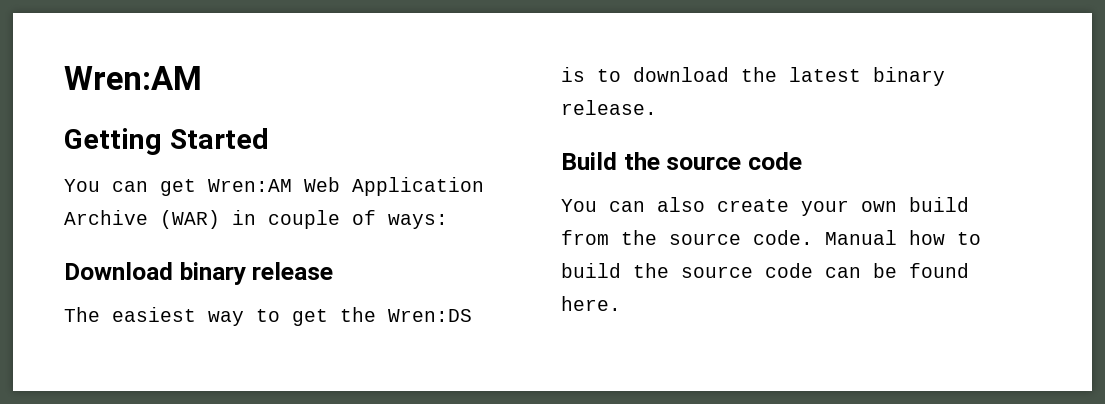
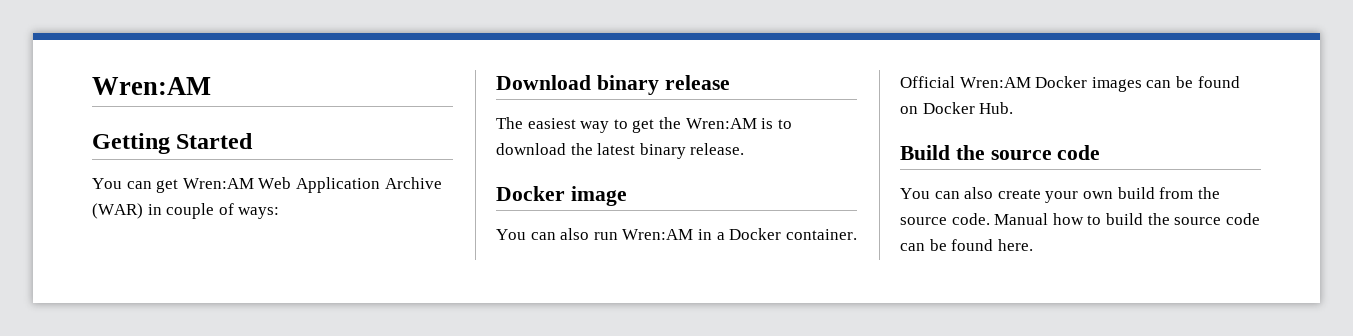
- The easiest way to get the Wren:DS is to download the latest binary release.
+ The easiest way to get the Wren:AM is to download the latest binary release.
+ Docker image
+ You can also run Wren:AM in a Docker container. Official Wren:AM Docker images can be found on Docker Hub.

